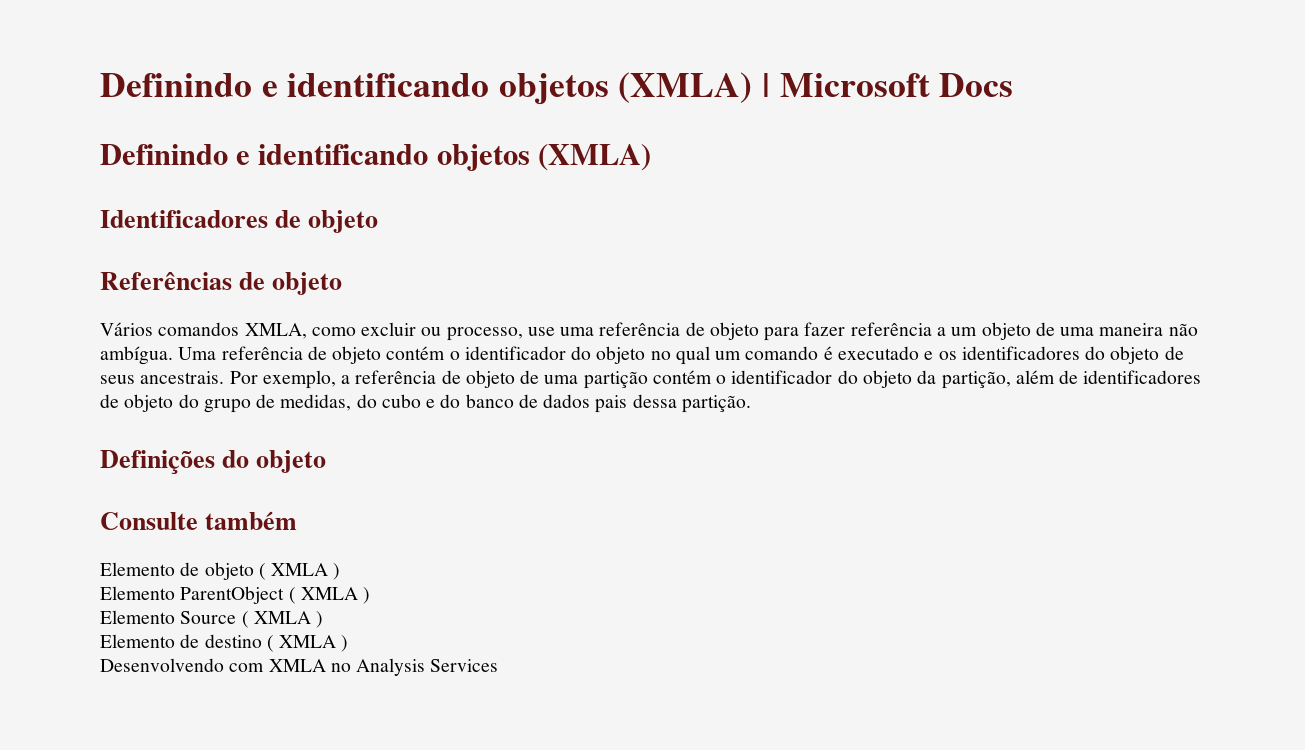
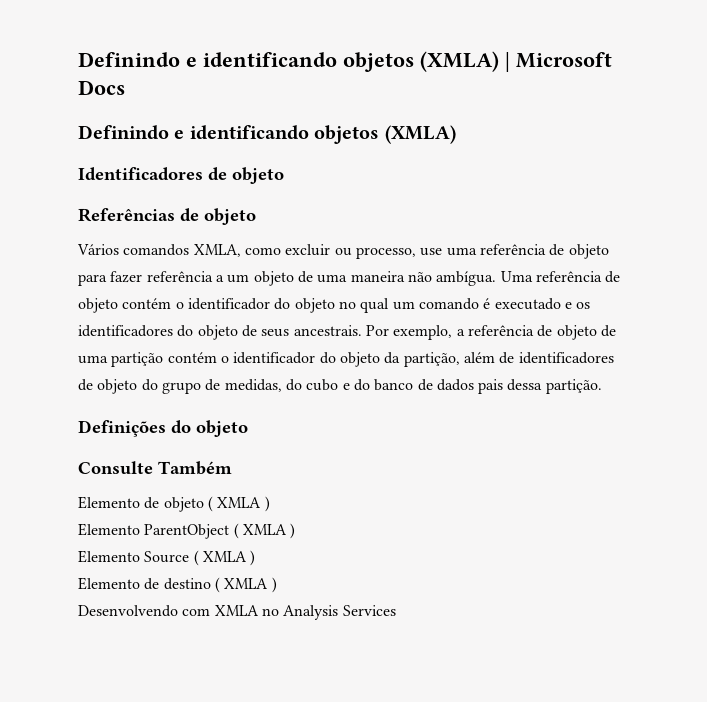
- Consulte também
+ Consulte Também

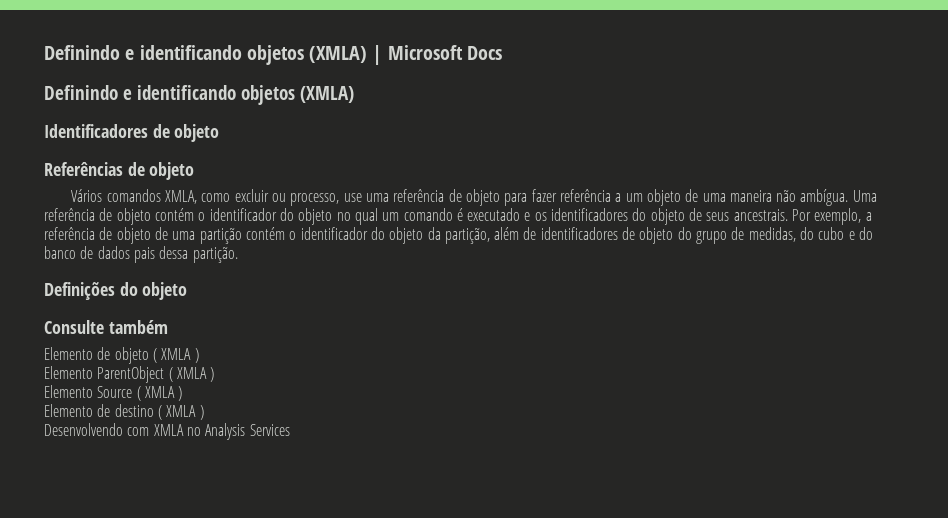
- Consulte Também
+ Consulte também

